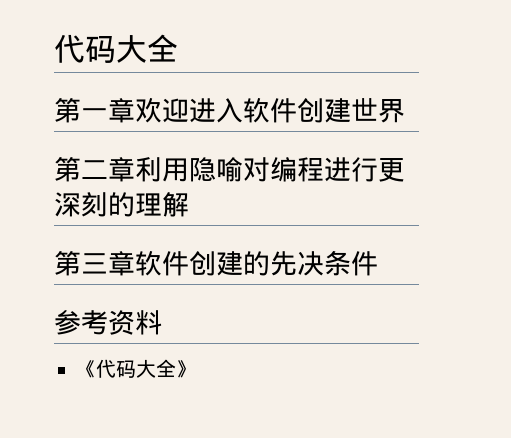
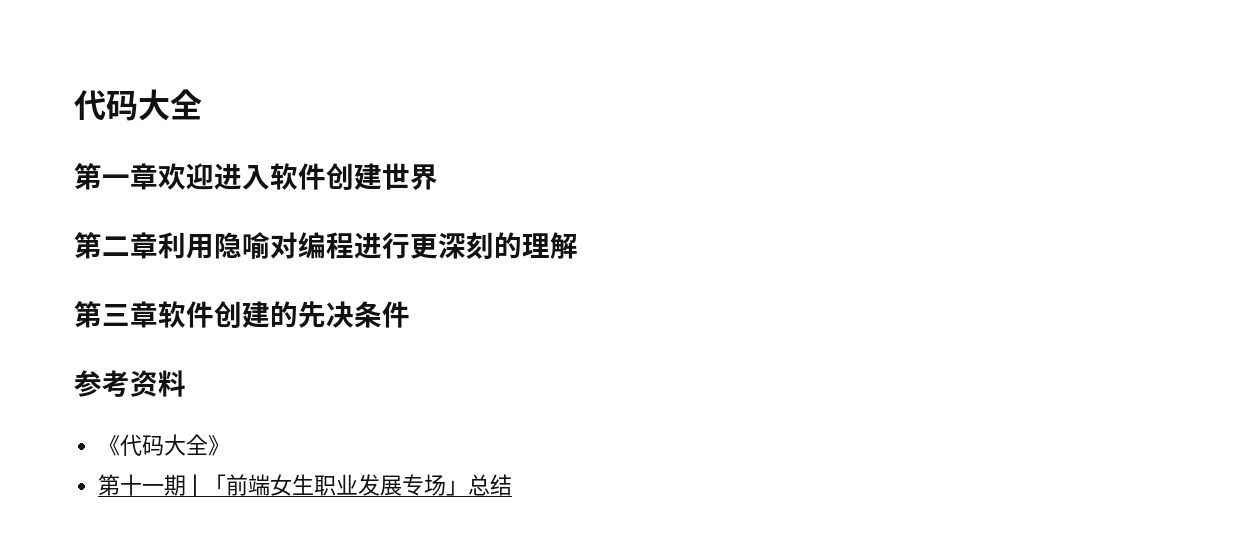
+ 第十一期 | 「前端女生职业发展专场」总结

